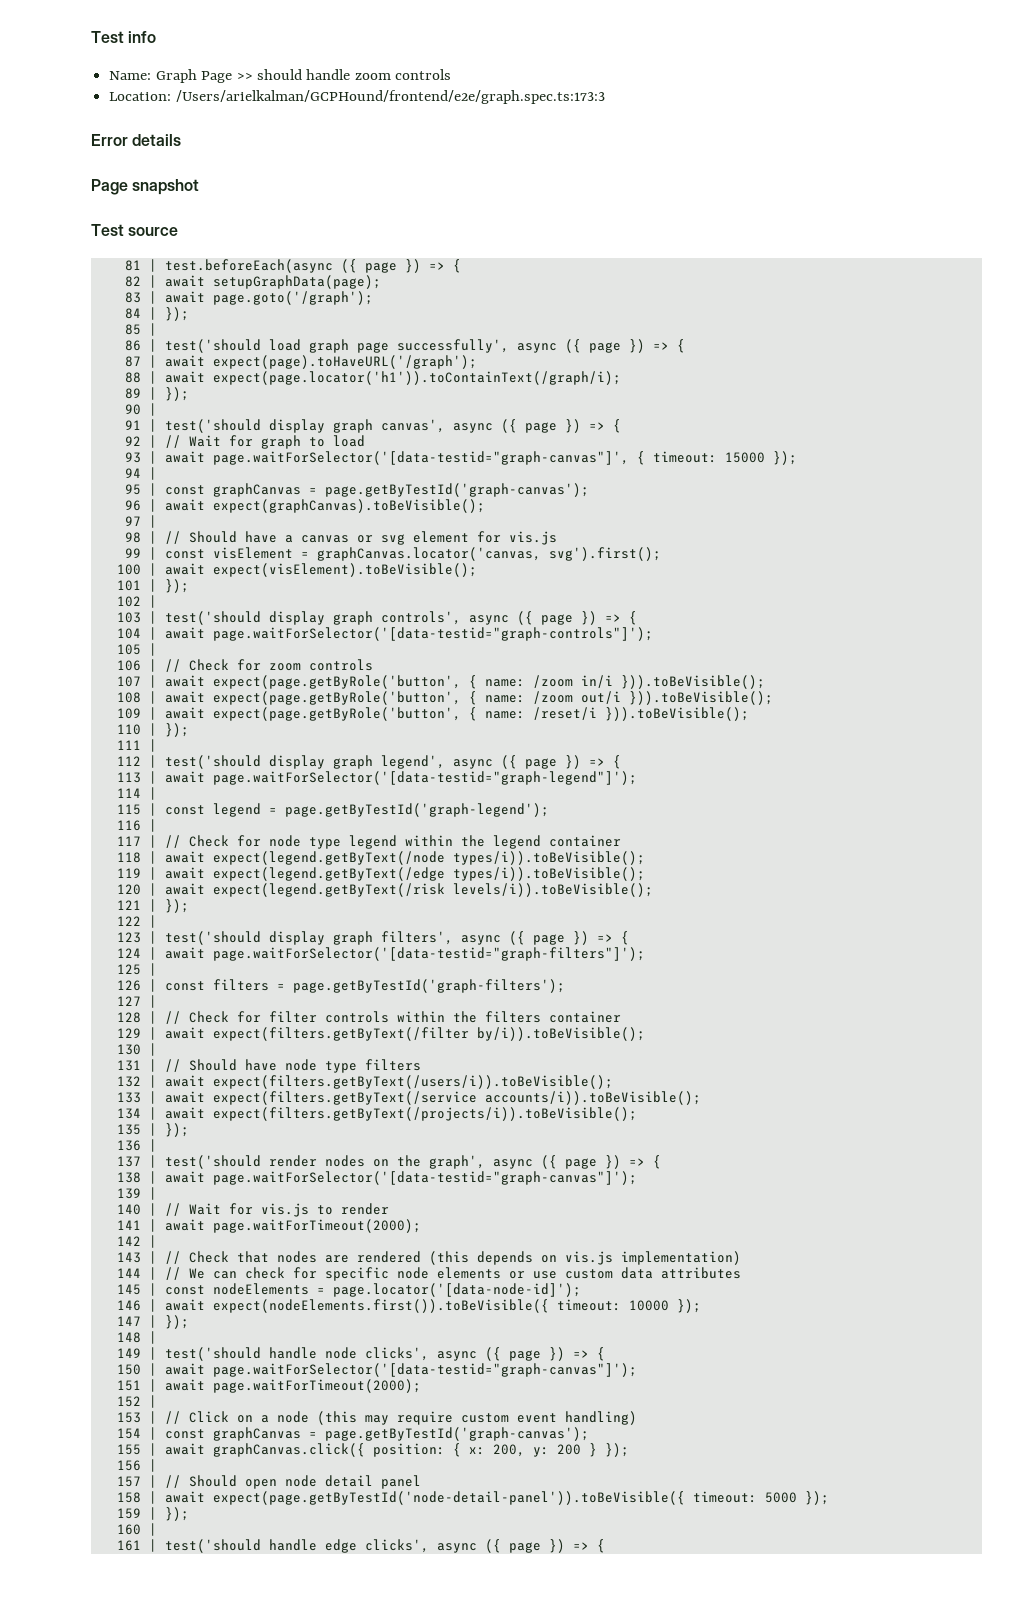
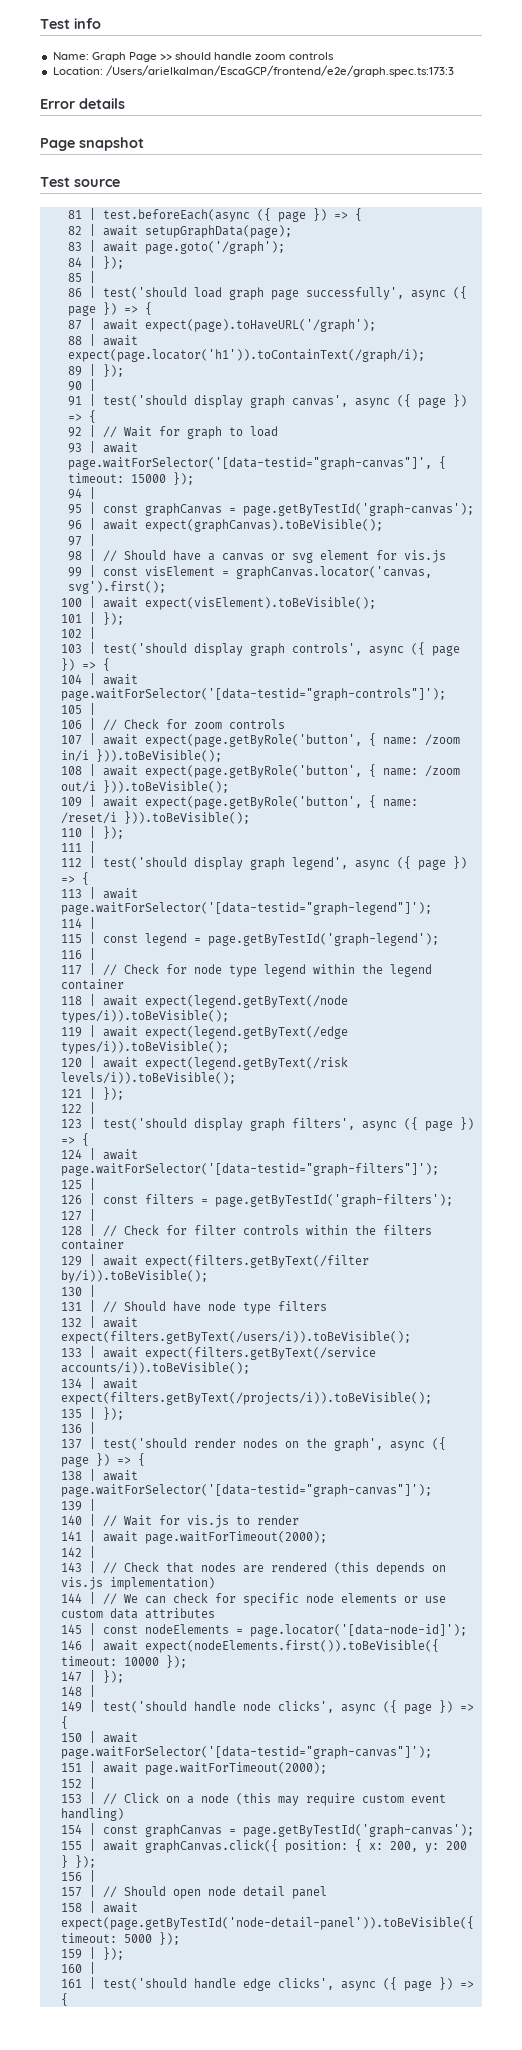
- Location: /Users/arielkalman/GCPHound/frontend/e2e/graph.spec.ts:173:3
+ Location: /Users/arielkalman/EscaGCP/frontend/e2e/graph.spec.ts:173:3

